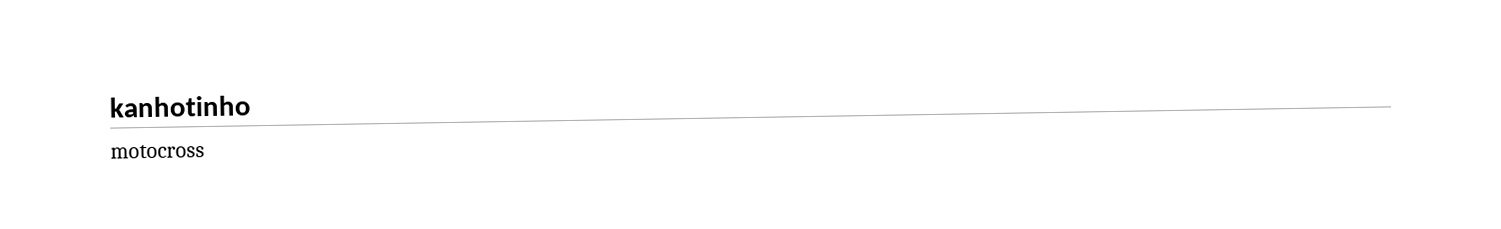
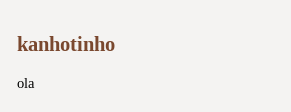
- motocross
+ ola

